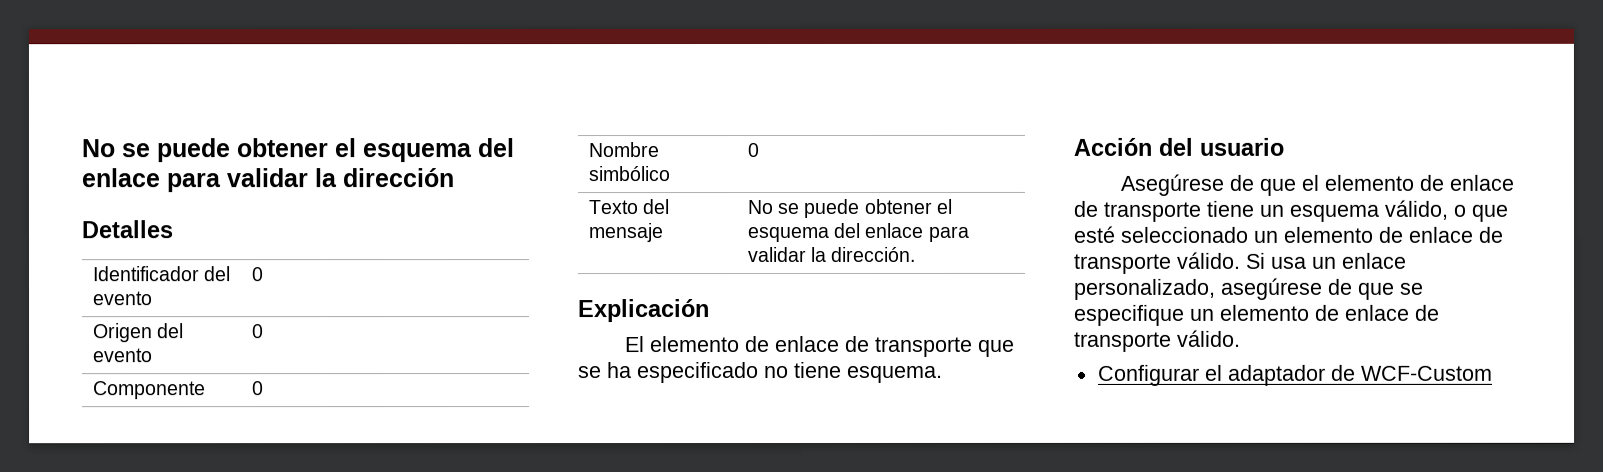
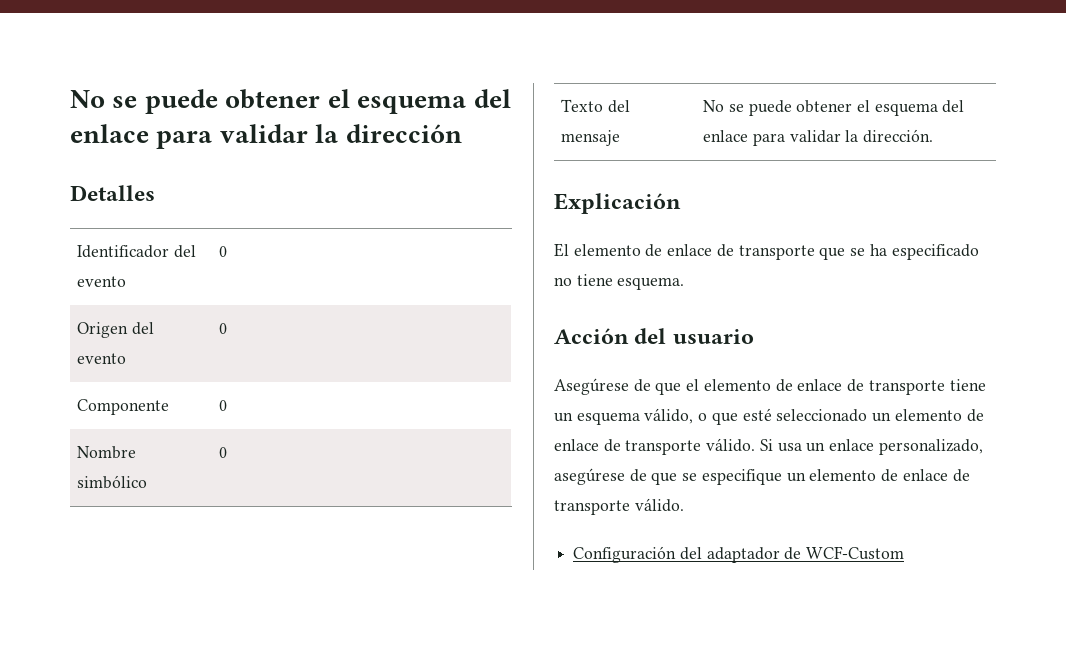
- Configurar el adaptador de WCF-Custom
+ Configuración del adaptador de WCF-Custom

